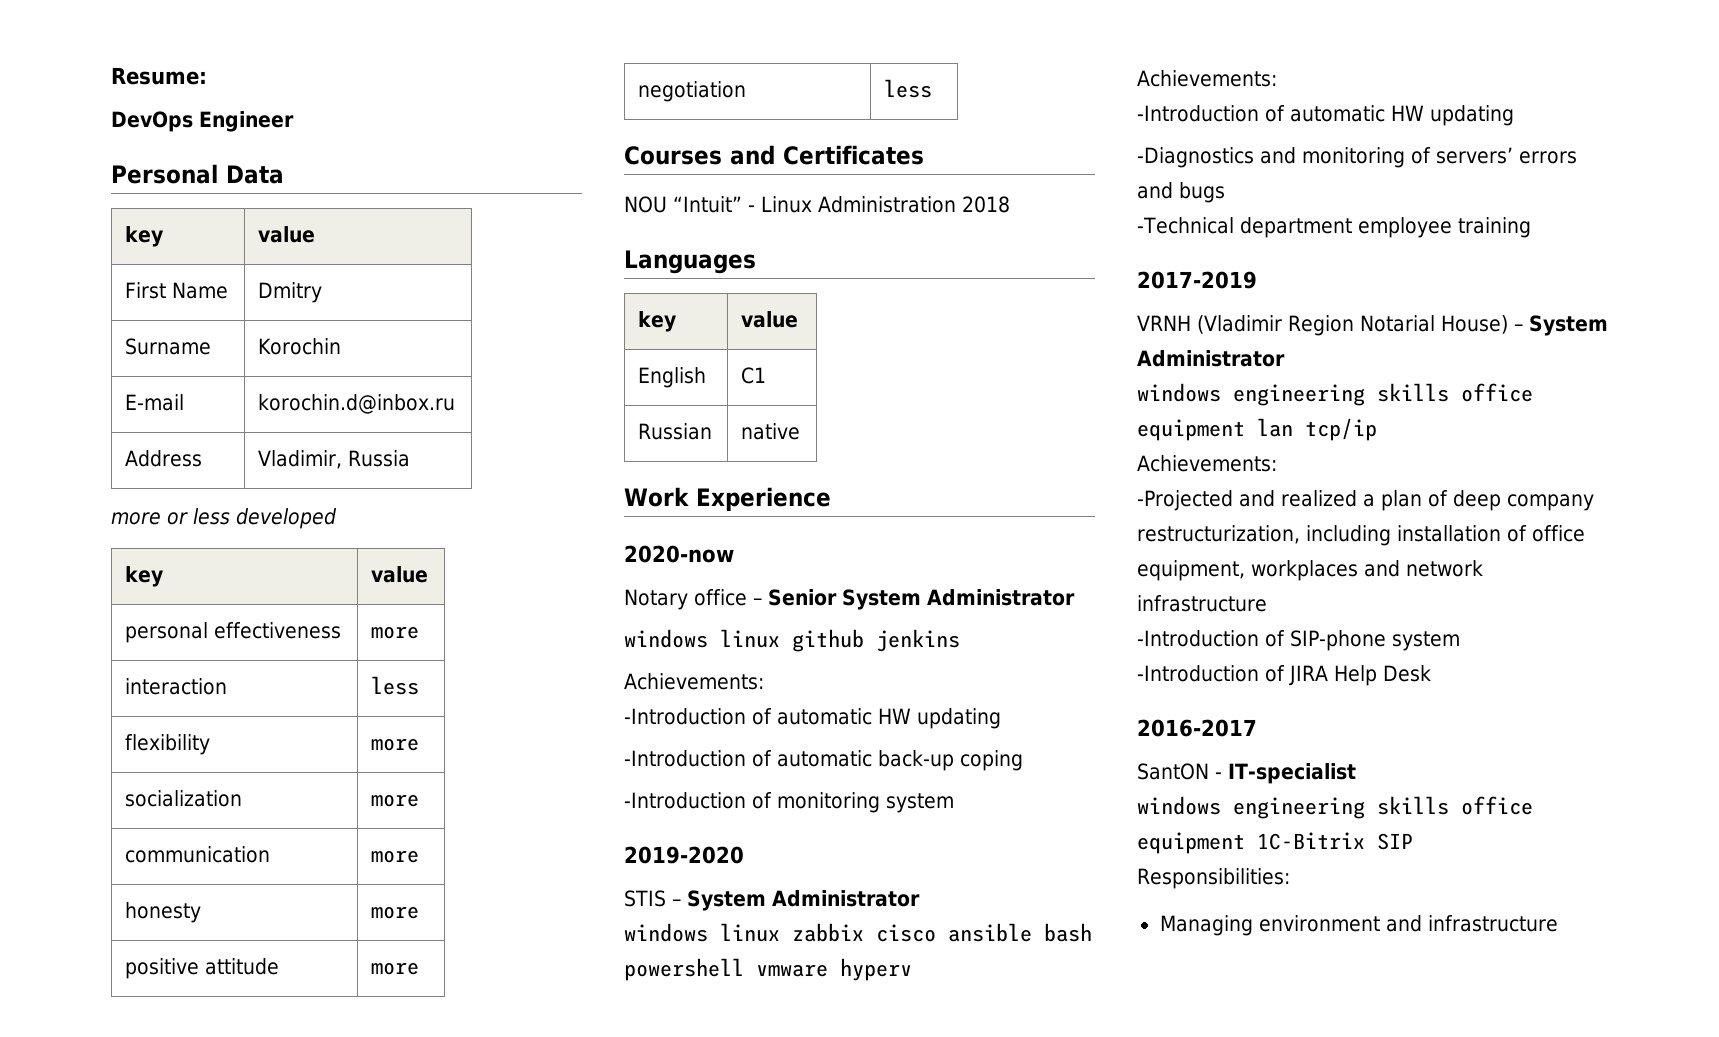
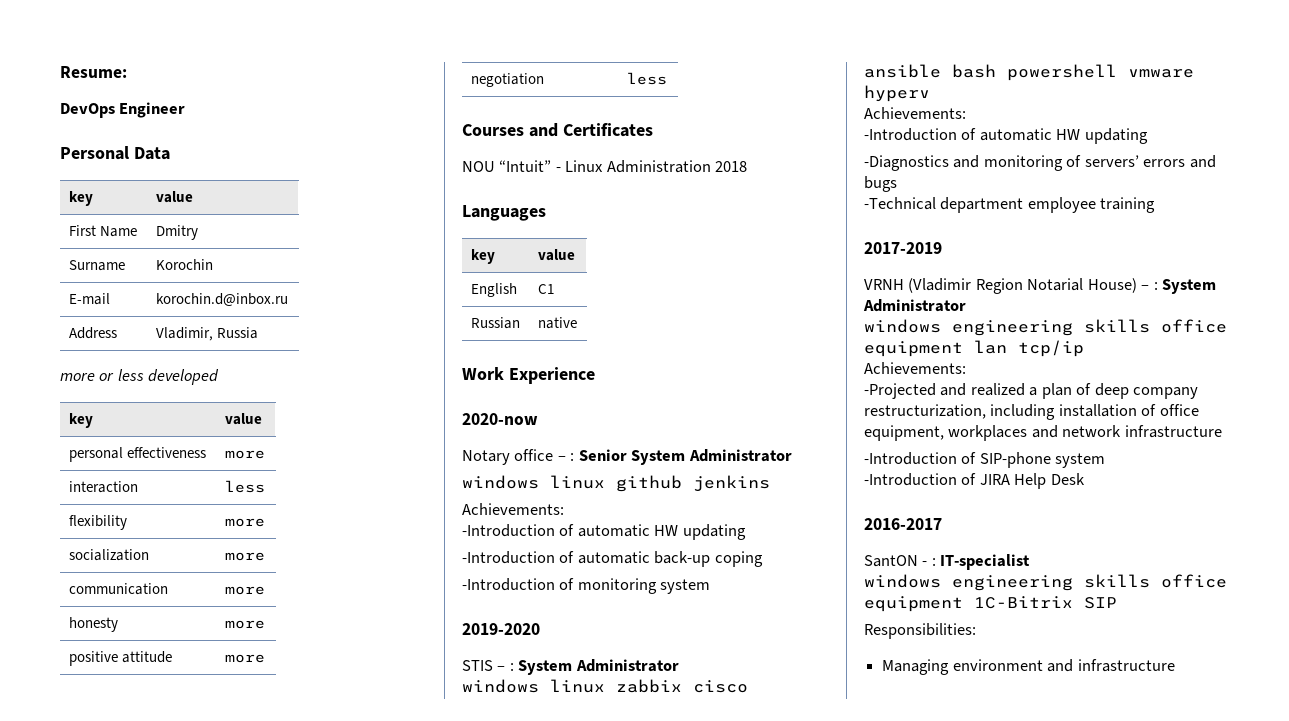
- Notary office – Senior System Administrator
+ Notary office – : Senior System Administrator
- STIS – System Administrator
+ STIS – : System Administrator
- VRNH (Vladimir Region Notarial House) – System Administrator
+ VRNH (Vladimir Region Notarial House) – : System Administrator
- SantON - IT-specialist
+ SantON - : IT-specialist

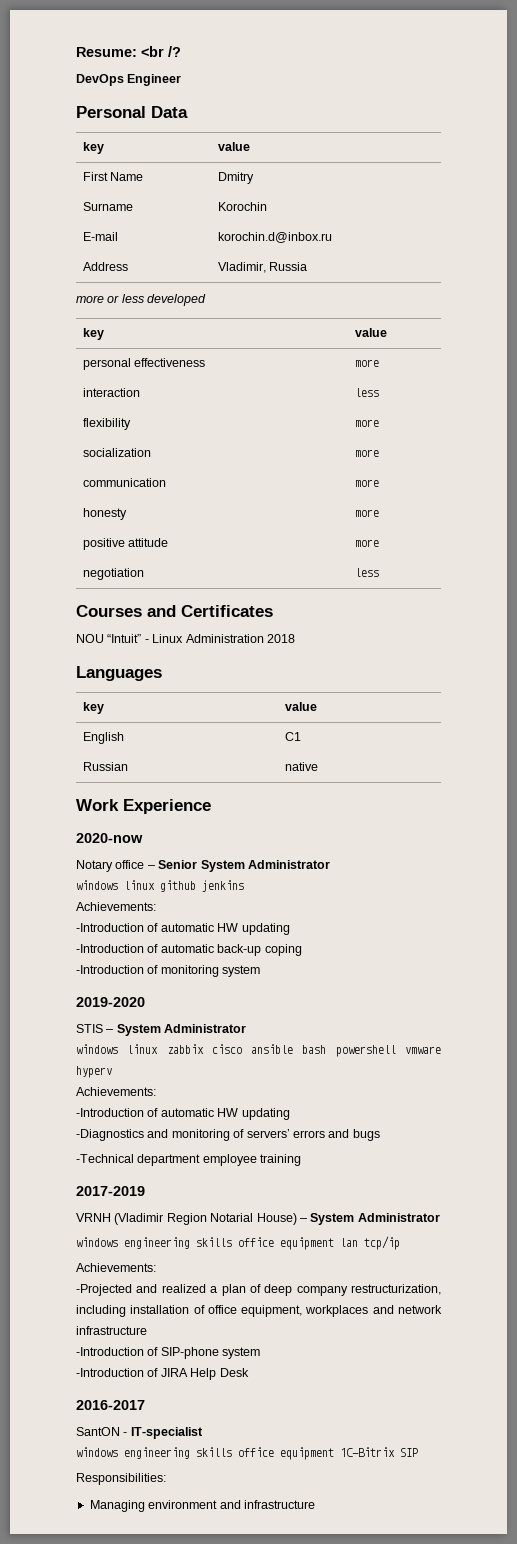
- Resume:
+ Resume: <br /?
- Notary office – : Senior System Administrator
+ Notary office – Senior System Administrator
- STIS – : System Administrator
+ STIS – System Administrator
- VRNH (Vladimir Region Notarial House) – : System Administrator
+ VRNH (Vladimir Region Notarial House) – System Administrator
- SantON - : IT-specialist
+ SantON - IT-specialist

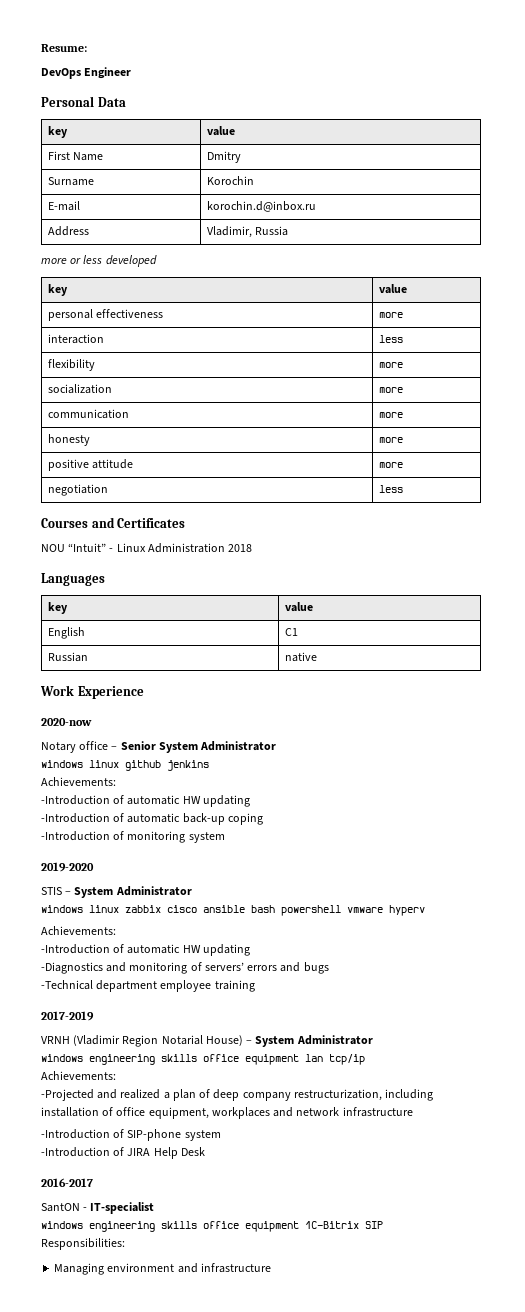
- Resume: <br /?
+ Resume:

